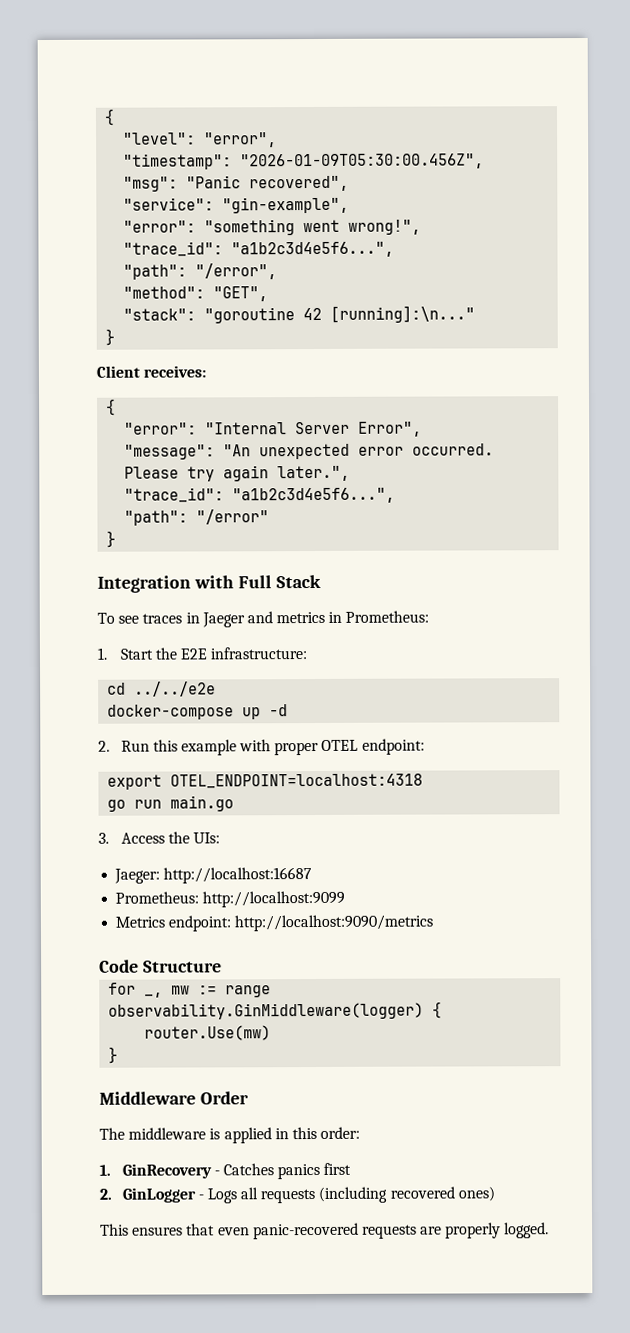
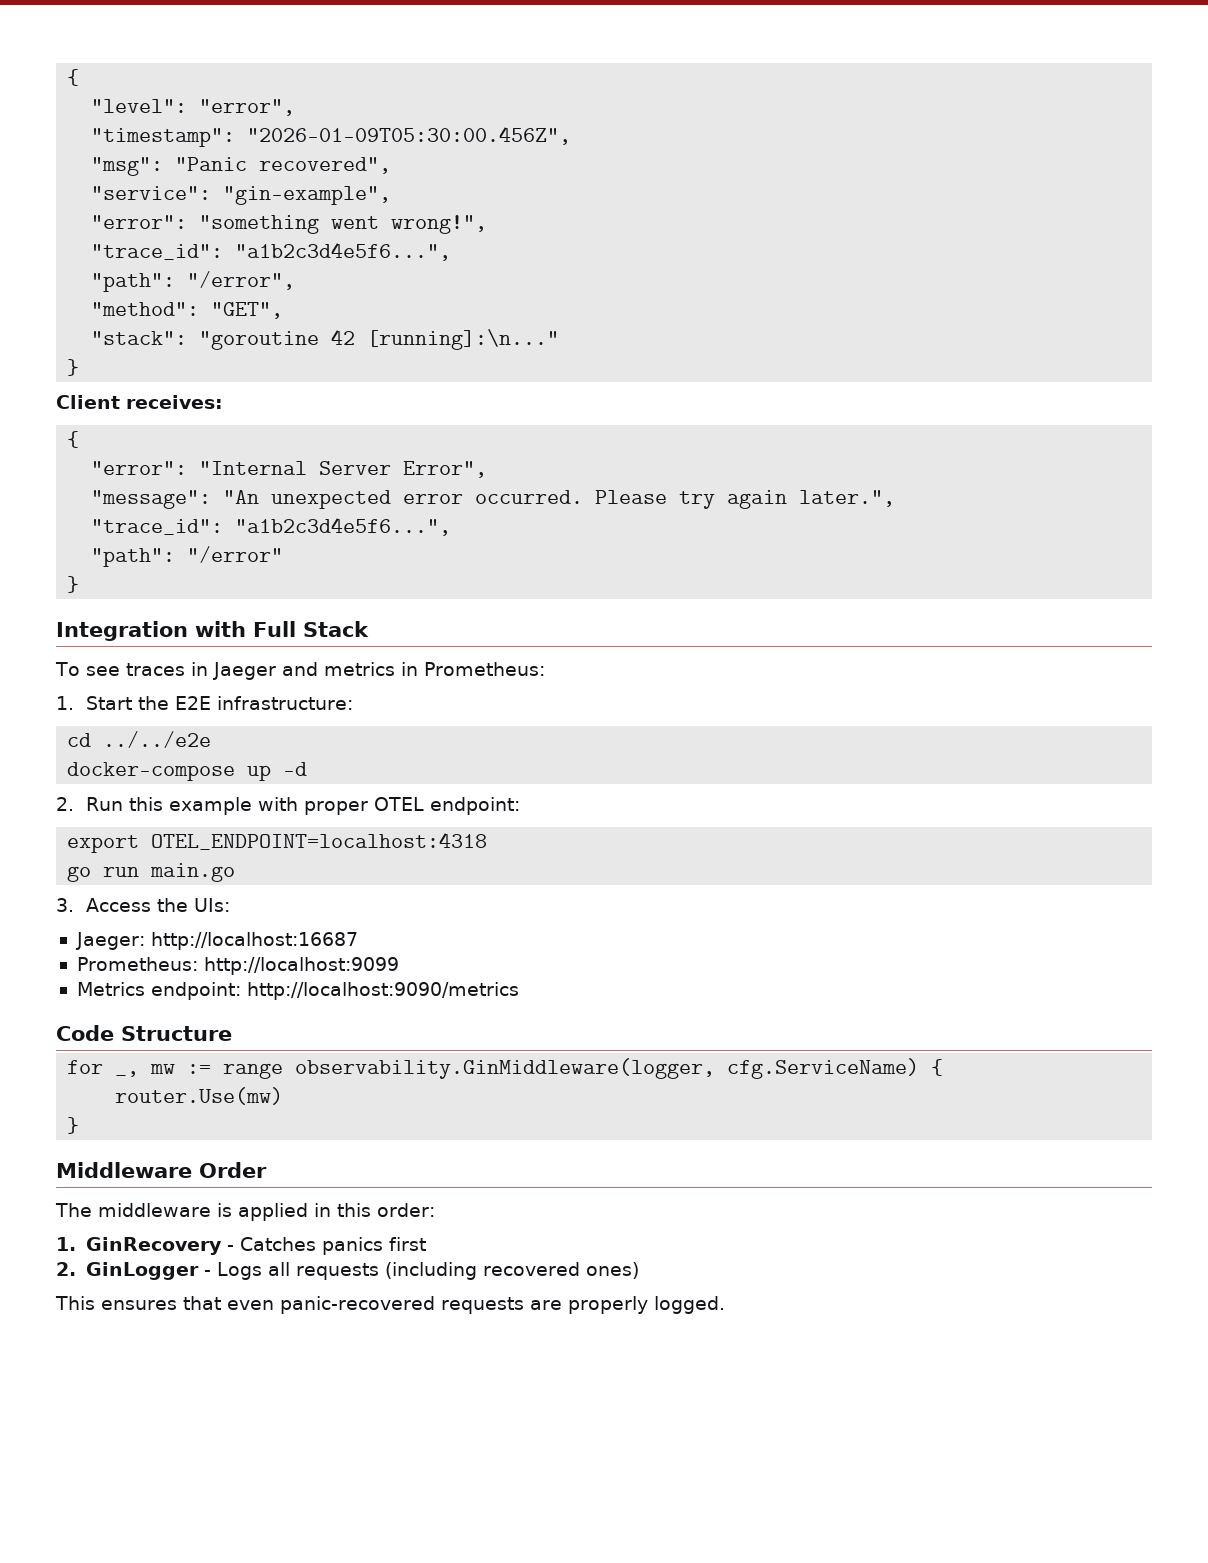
- for _, mw := range observability.GinMiddleware(logger) {
+ for _, mw := range observability.GinMiddleware(logger, cfg.ServiceName) {

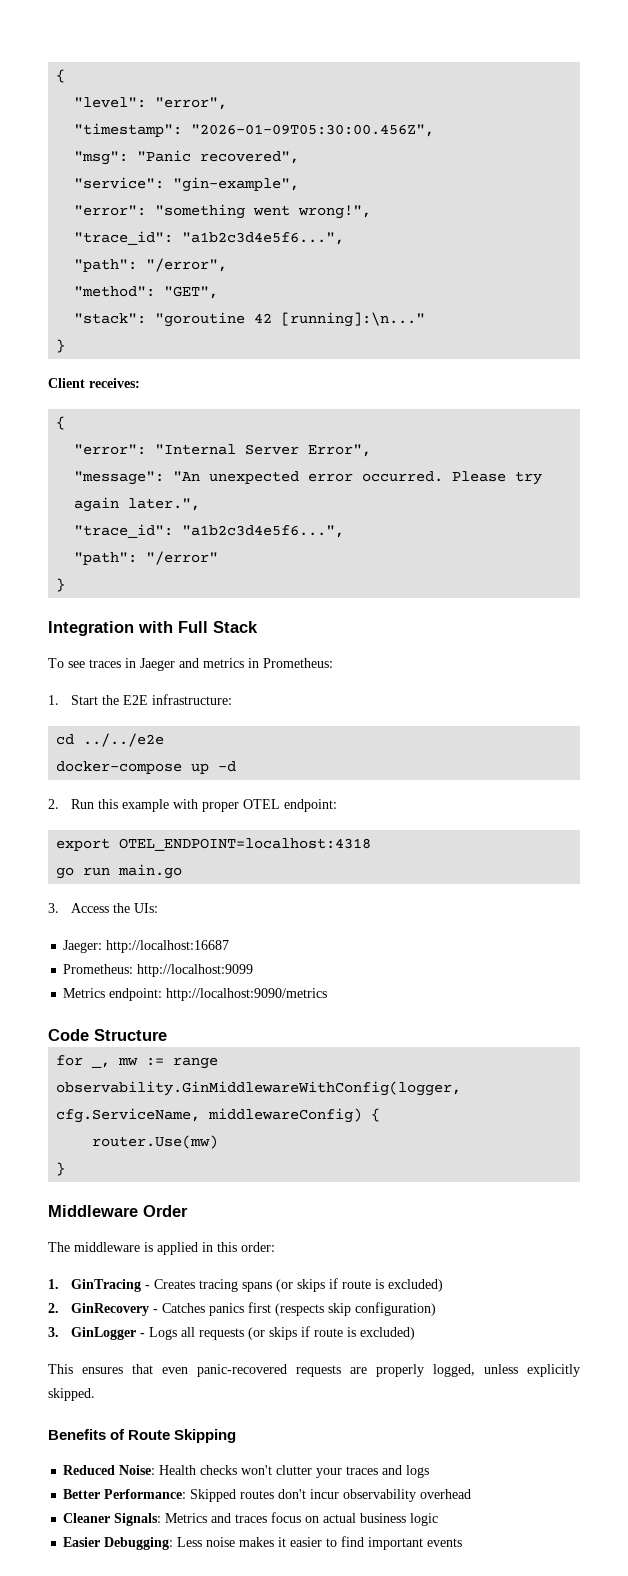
- for _, mw := range observability.GinMiddleware(logger, cfg.ServiceName) {
+ for _, mw := range observability.GinMiddlewareWithConfig(logger, cfg.ServiceName, middlewareConfig) {
- 1. GinRecovery - Catches panics first
- 2. GinLogger - Logs all requests (including recovered ones)
+ 1. GinTracing - Creates tracing spans (or skips if route is excluded)
+ 2. GinRecovery - Catches panics first (respects skip configuration)
+ 3. GinLogger - Logs all requests (or skips if route is excluded)
- This ensures that even panic-recovered requests are properly logged.
+ This ensures that even panic-recovered requests are properly logged, unless explicitly skipped.
+ Benefits of Route Skipping
+ Reduced Noise: Health checks won't clutter your traces and logs
+ Better Performance: Skipped routes don't incur observability overhead
+ Cleaner Signals: Metrics and traces focus on actual business logic
+ Easier Debugging: Less noise makes it easier to find important events

